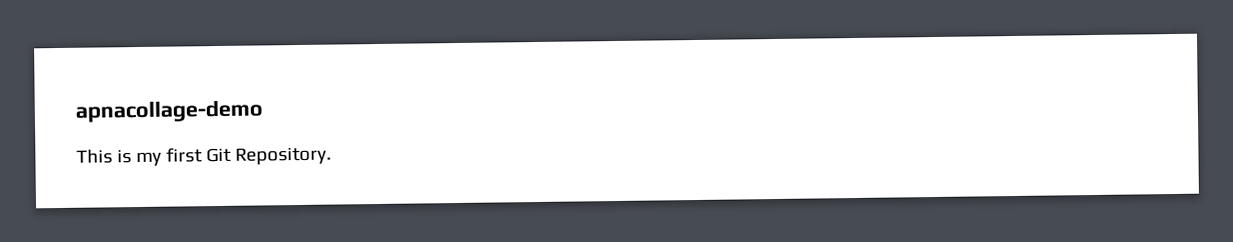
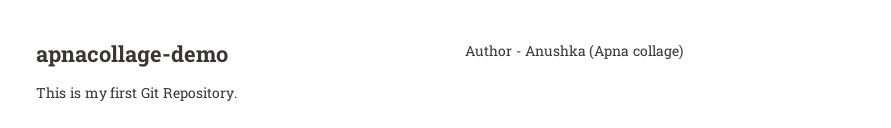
+ Author - Anushka (Apna collage)

